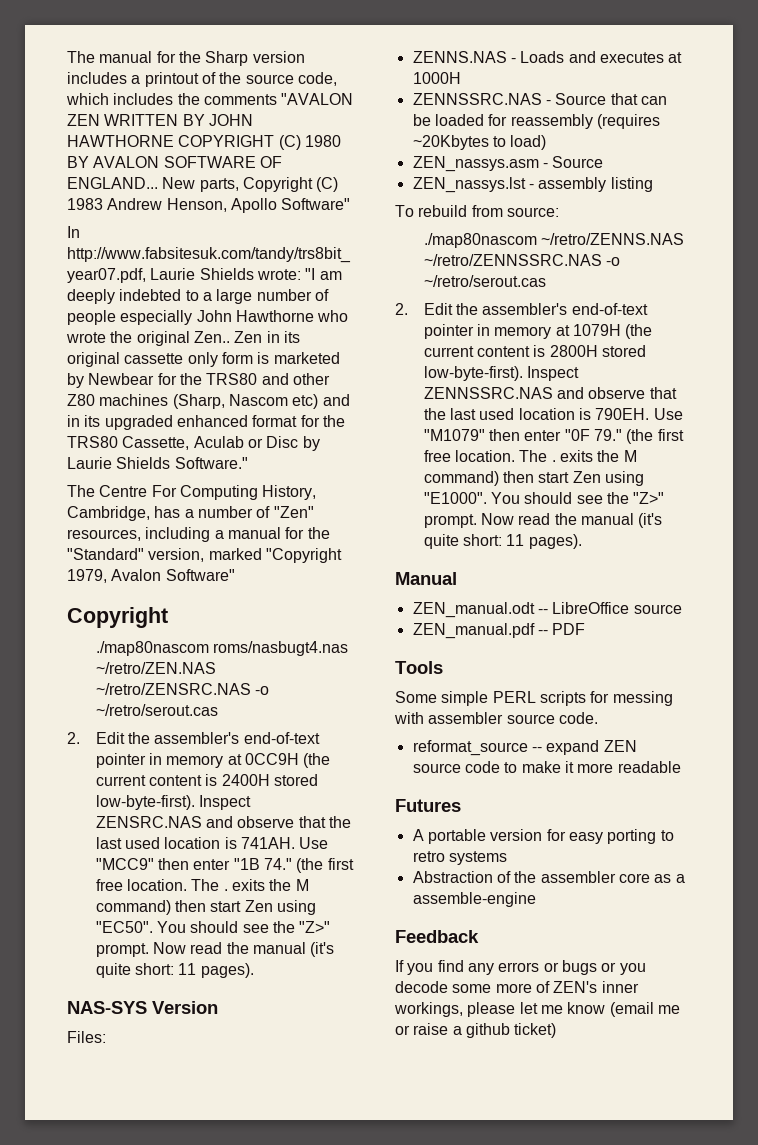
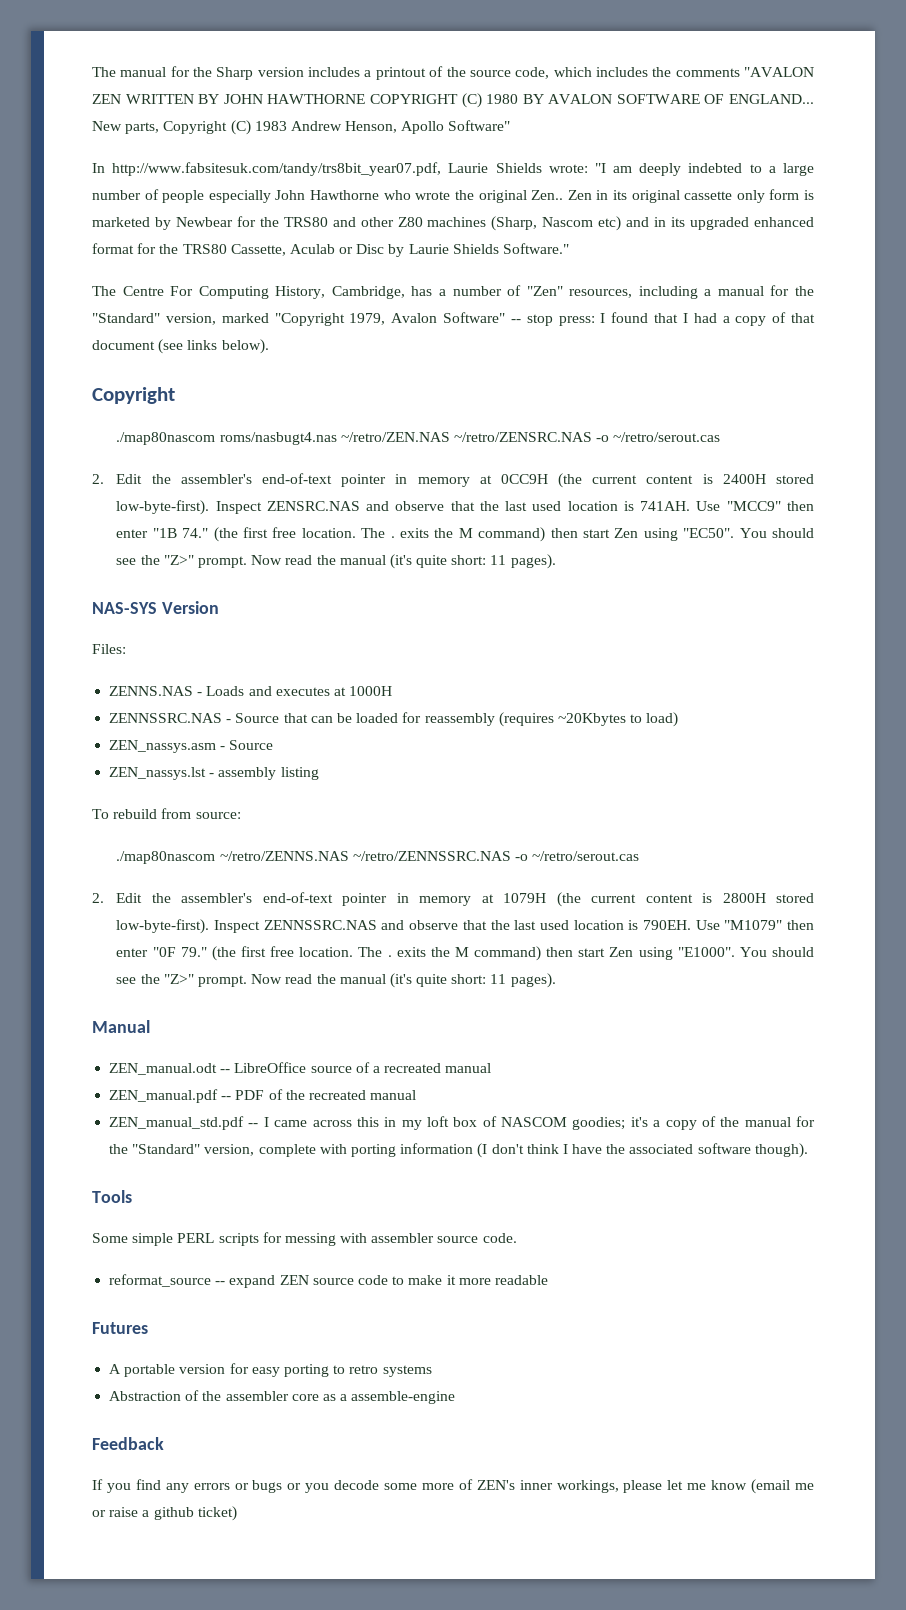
- The Centre For Computing History, Cambridge, has a number of "Zen" resources, including a manual for the "Standard" version, marked "Copyright 1979, Avalon Software"
+ The Centre For Computing History, Cambridge, has a number of "Zen" resources, including a manual for the "Standard" version, marked "Copyright 1979, Avalon Software" -- stop press: I found that I had a copy of that document (see links below).
- ZEN_manual.odt -- LibreOffice source
+ ZEN_manual.odt -- LibreOffice source of a recreated manual
- ZEN_manual.pdf -- PDF
+ ZEN_manual.pdf -- PDF of the recreated manual
+ ZEN_manual_std.pdf -- I came across this in my loft box of NASCOM goodies; it's a copy of the manual for the "Standard" version, complete with porting information (I don't think I have the associated software though).

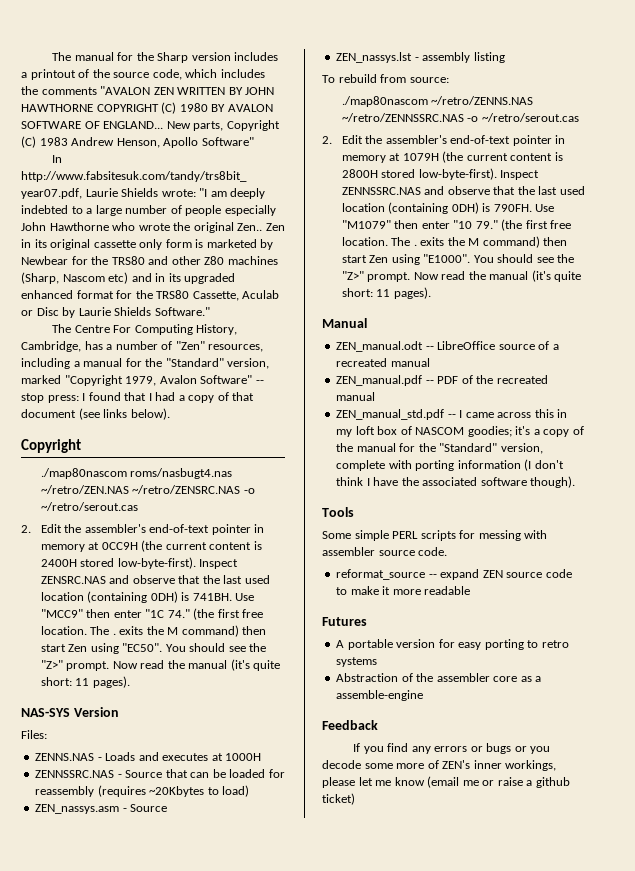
- Inspect ZENSRC.NAS and observe that the last used location is 741AH.
+ Inspect ZENSRC.NAS and observe that the last used location (containing 0DH) is 741BH.
- Use "MCC9" then enter "1B 74." (the first free location.
+ Use "MCC9" then enter "1C 74." (the first free location.
- Inspect ZENNSSRC.NAS and observe that the last used location is 790EH.
+ Inspect ZENNSSRC.NAS and observe that the last used location (containing 0DH) is 790FH.
- Use "M1079" then enter "0F 79." (the first free location.
+ Use "M1079" then enter "10 79." (the first free location.

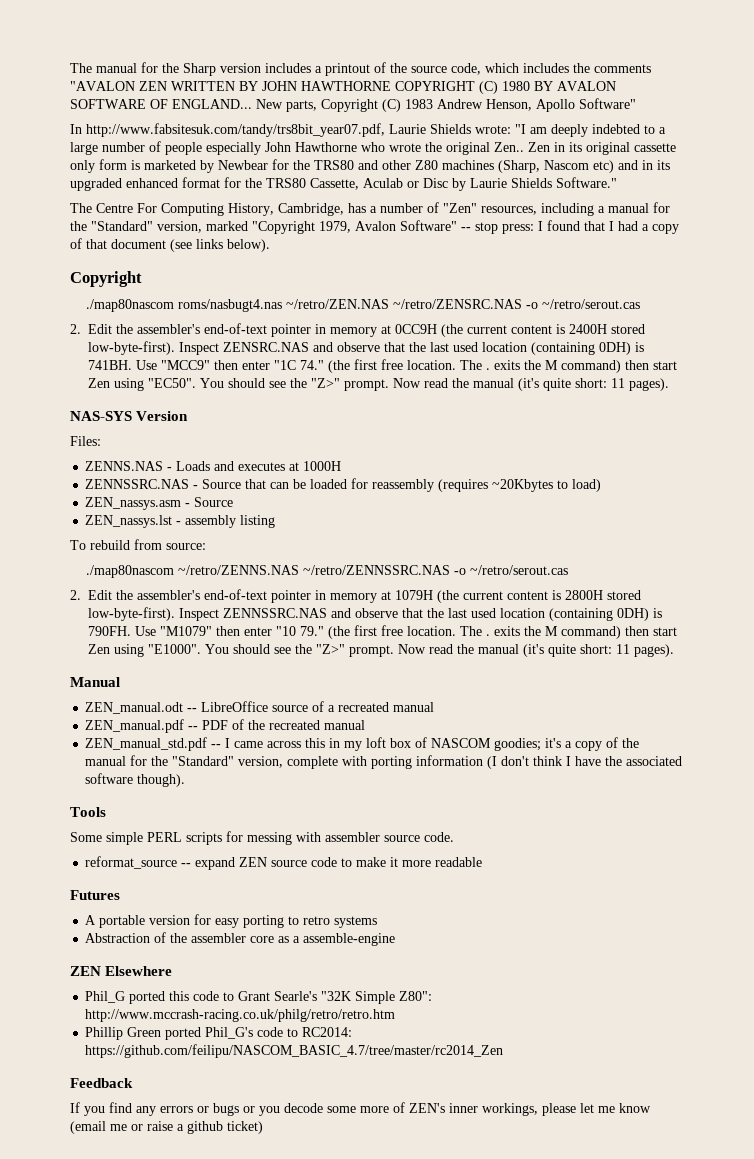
+ ZEN Elsewhere
+ Phil_G ported this code to Grant Searle's "32K Simple Z80": http://www.mccrash-racing.co.uk/philg/retro/retro.htm
+ Phillip Green ported Phil_G's code to RC2014: https://github.com/feilipu/NASCOM_BASIC_4.7/tree/master/rc2014_Zen

